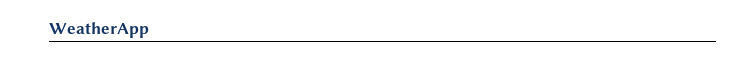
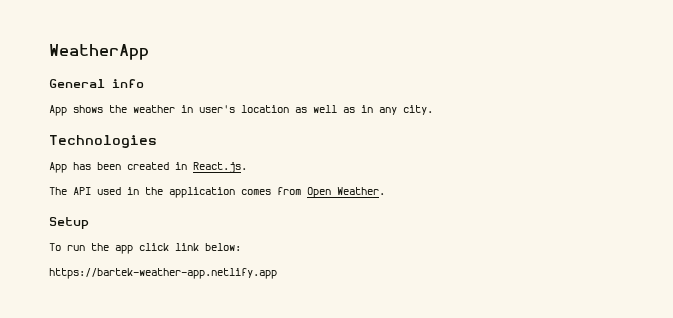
+ General info
+ App shows the weather in user's location as well as in any city.
+ Technologies
+ App has been created in React.js.
+ The API used in the application comes from Open Weather.
+ Setup
+ To run the app click link below:
+ https://bartek-weather-app.netlify.app

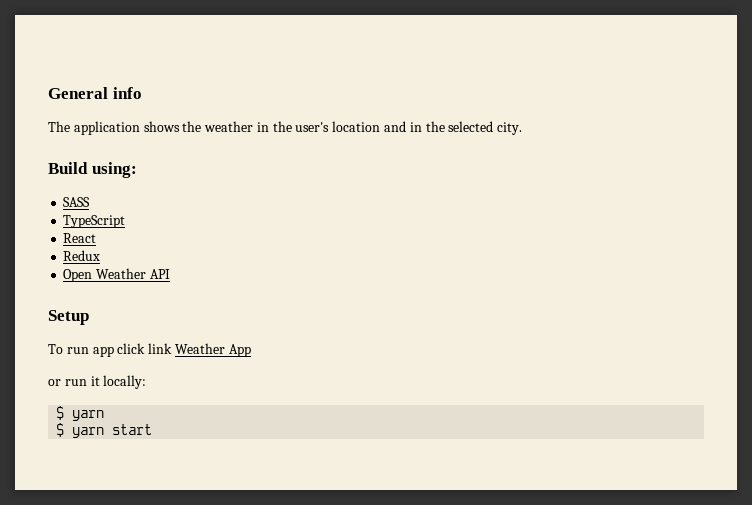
- WeatherApp
- App shows the weather in user's location as well as in any city.
- Technologies
- App has been created in React.js.
- The API used in the application comes from Open Weather.
+ The application shows the weather in the user's location and in the selected city.
+ Build using:
+ SASS
+ TypeScript
+ React
+ Redux
+ Open Weather API
- To run the app click link below:
- https://bartek-weather-app.netlify.app
+ To run app click link Weather App
+ or run it locally:
+ $ yarn
+ $ yarn start

